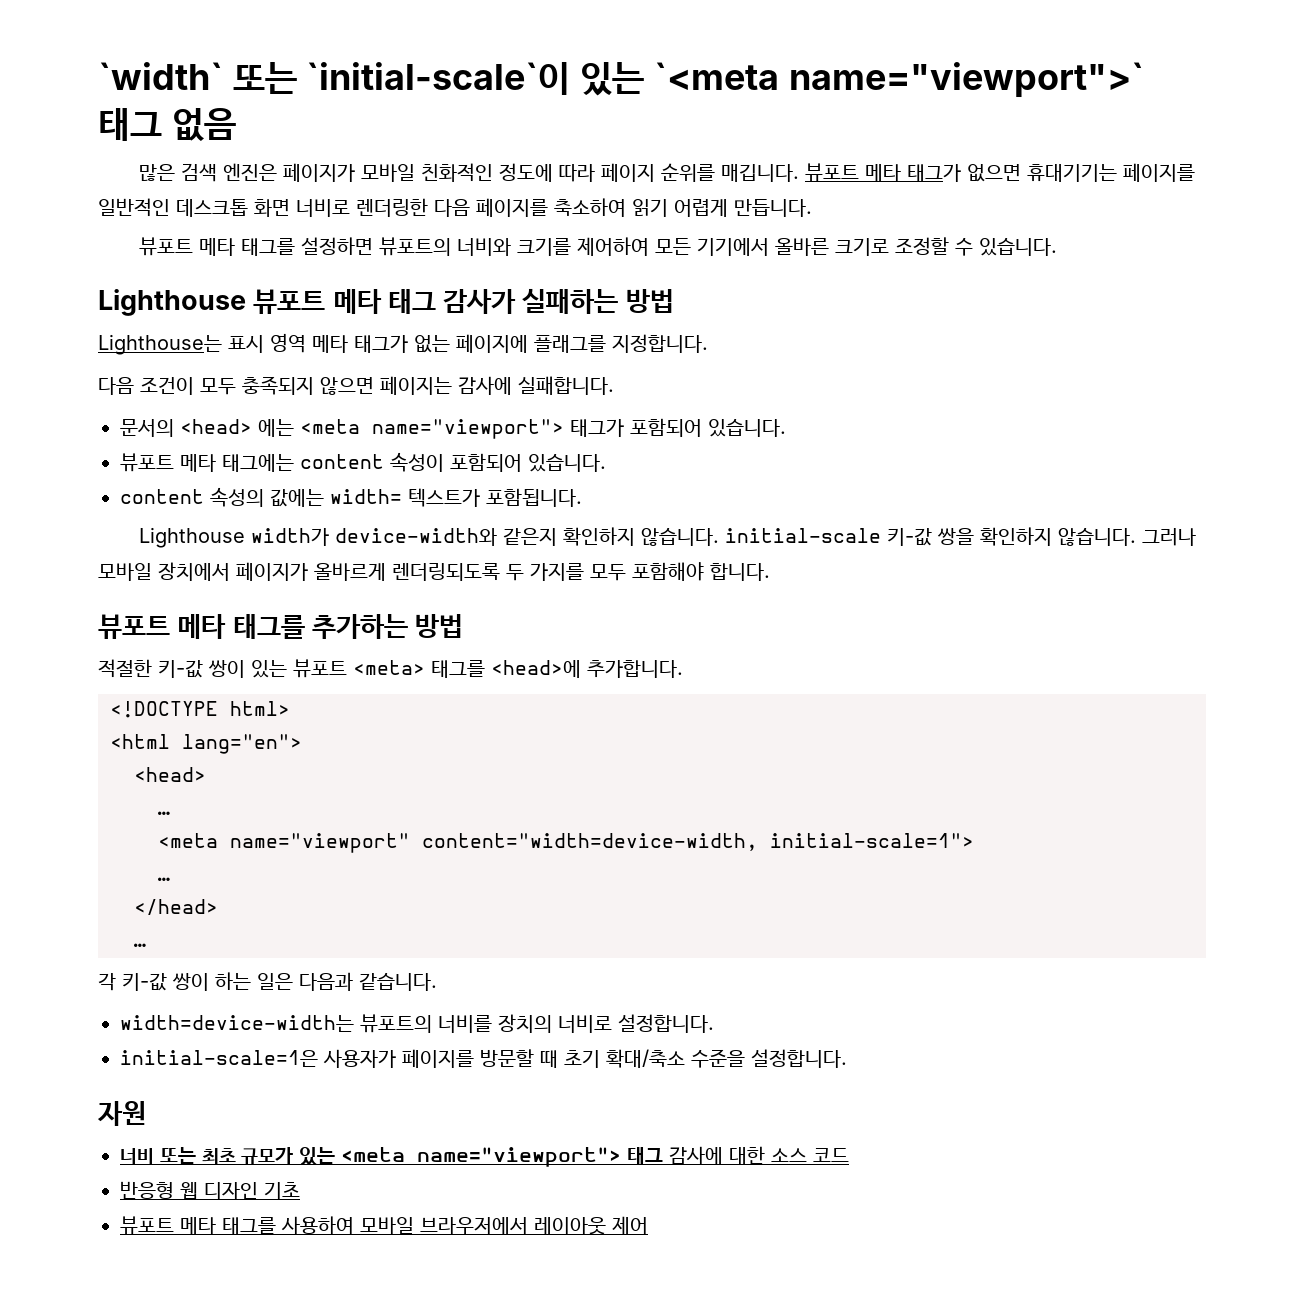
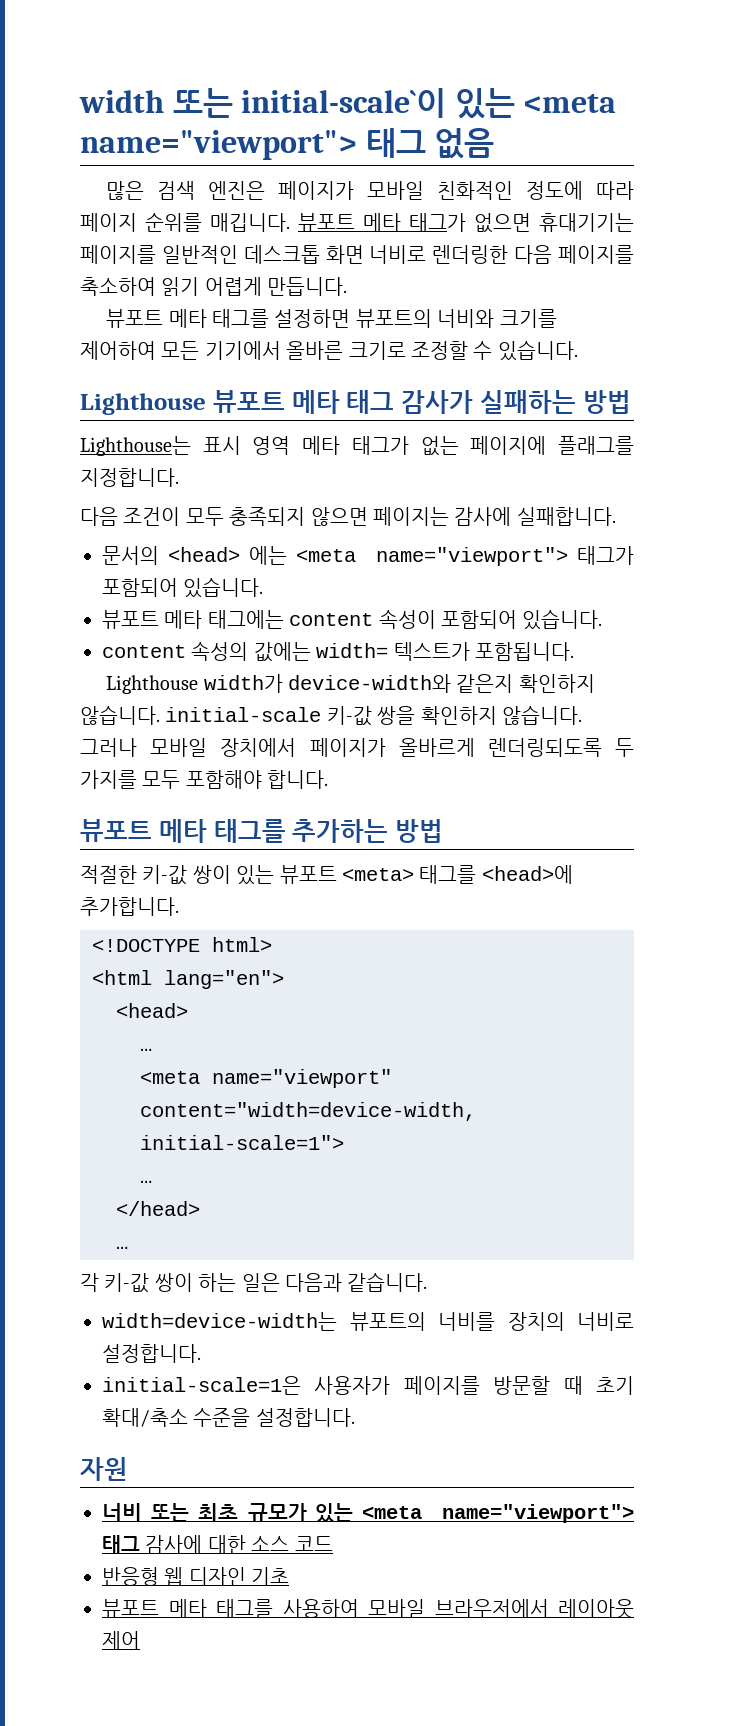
- `width` 또는 `initial-scale`이 있는 `<meta name="viewport">` 태그 없음
+ width 또는 initial-scale`이 있는 <meta name="viewport"> 태그 없음

